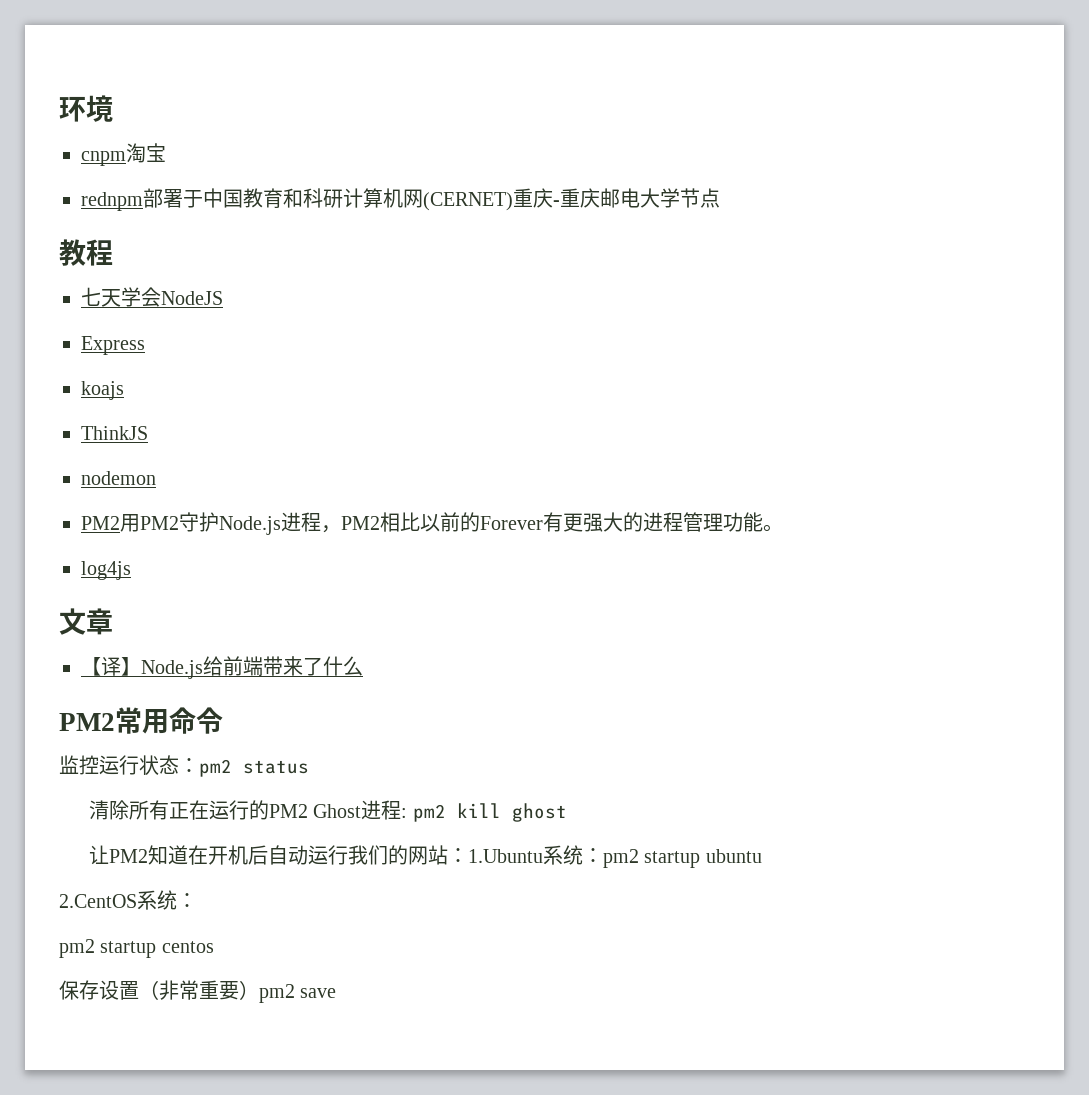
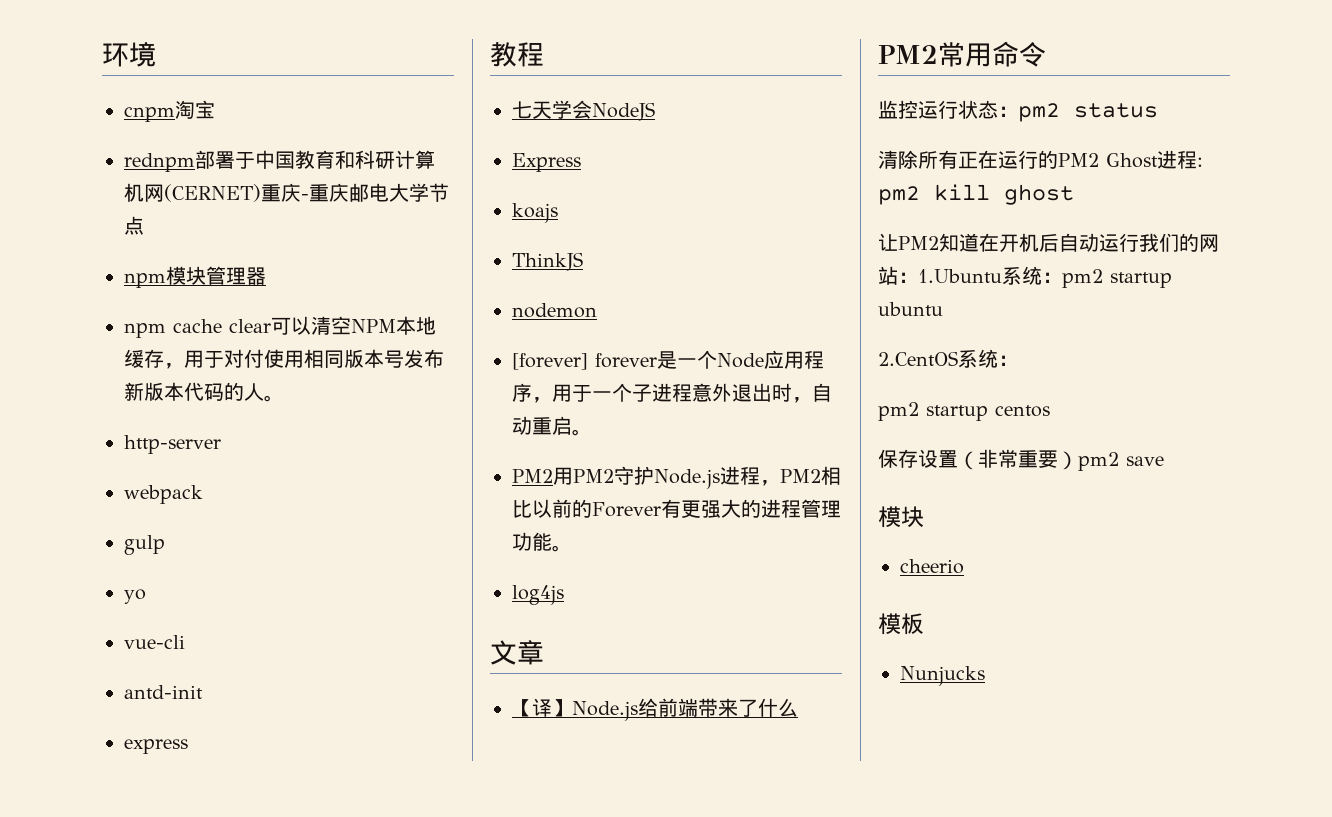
+ npm模块管理器
+ npm cache clear可以清空NPM本地缓存，用于对付使用相同版本号发布新版本代码的人。
+ http-server
+ webpack
+ gulp
+ yo
+ vue-cli
+ antd-init
+ express
+ [forever] forever是一个Node应用程序，用于一个子进程意外退出时，自动重启。
  保存设置（非常重要）pm2 save
+ 模块
+ cheerio
+ 模板
+ Nunjucks

